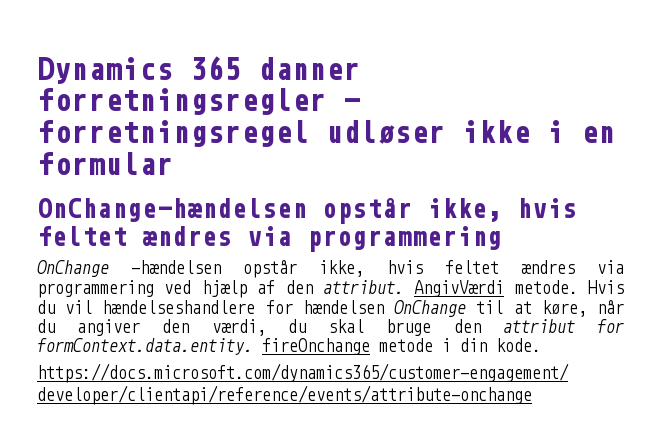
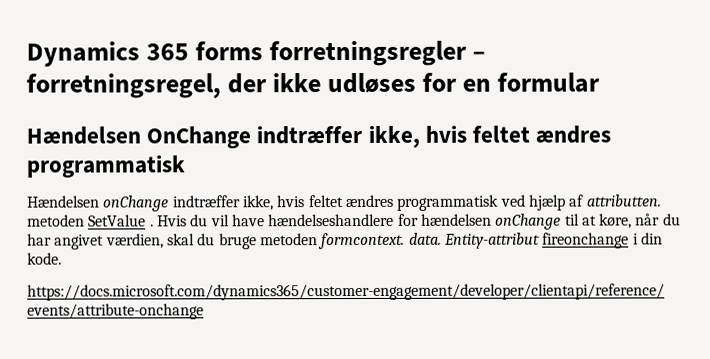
- Dynamics 365 danner forretningsregler – forretningsregel udløser ikke i en formular
+ Dynamics 365 forms forretningsregler – forretningsregel, der ikke udløses for en formular
- OnChange-hændelsen opstår ikke, hvis feltet ændres via programmering
- OnChange -hændelsen opstår ikke, hvis feltet ændres via programmering ved hjælp af den attribut. AngivVærdi metode.
+ Hændelsen OnChange indtræffer ikke, hvis feltet ændres programmatisk
+ Hændelsen onChange indtræffer ikke, hvis feltet ændres programmatisk ved hjælp af attributten. metoden SetValue .
- Hvis du vil hændelseshandlere for hændelsen OnChange til at køre, når du angiver den værdi, du skal bruge den attribut for formContext.data.entity. fireOnchange metode i din kode.
+ Hvis du vil have hændelseshandlere for hændelsen onChange til at køre, når du har angivet værdien, skal du bruge metoden formcontext. data. Entity-attribut fireonchange i din kode.

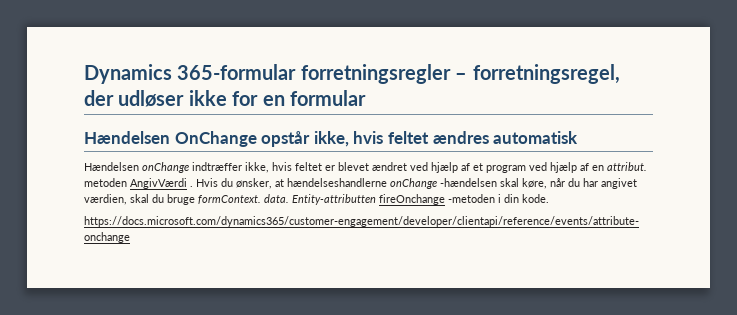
- Dynamics 365 forms forretningsregler – forretningsregel, der ikke udløses for en formular
+ Dynamics 365-formular forretningsregler – forretningsregel, der udløser ikke for en formular
- Hændelsen OnChange indtræffer ikke, hvis feltet ændres programmatisk
+ Hændelsen OnChange opstår ikke, hvis feltet ændres automatisk
- Hændelsen onChange indtræffer ikke, hvis feltet ændres programmatisk ved hjælp af attributten. metoden SetValue . Hvis du vil have hændelseshandlere for hændelsen onChange til at køre, når du har angivet værdien, skal du bruge metoden formcontext. data. Entity-attribut fireonchange i din kode.
+ Hændelsen onChange indtræffer ikke, hvis feltet er blevet ændret ved hjælp af et program ved hjælp af en attribut. metoden AngivVærdi . Hvis du ønsker, at hændelseshandlerne onChange -hændelsen skal køre, når du har angivet værdien, skal du bruge formContext. data. Entity-attributten fireOnchange -metoden i din kode.

